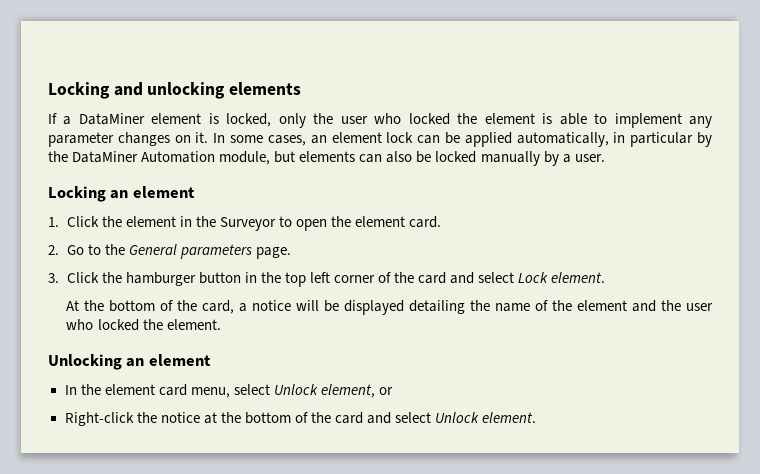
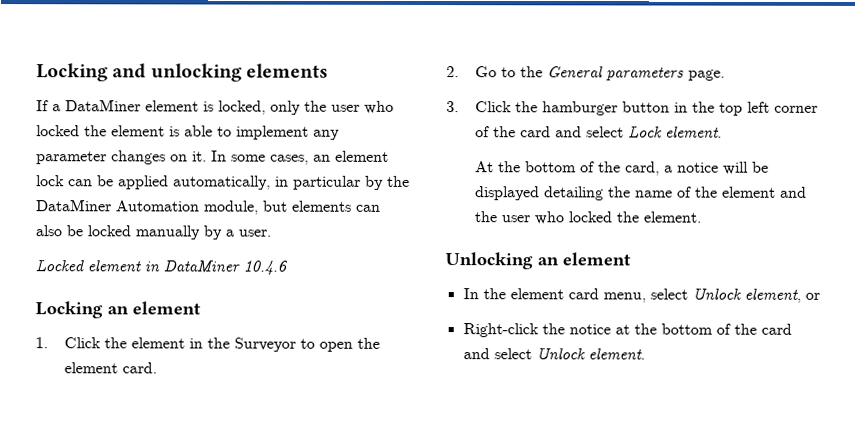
+ Locked element in DataMiner 10.4.6

